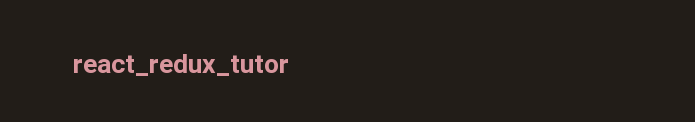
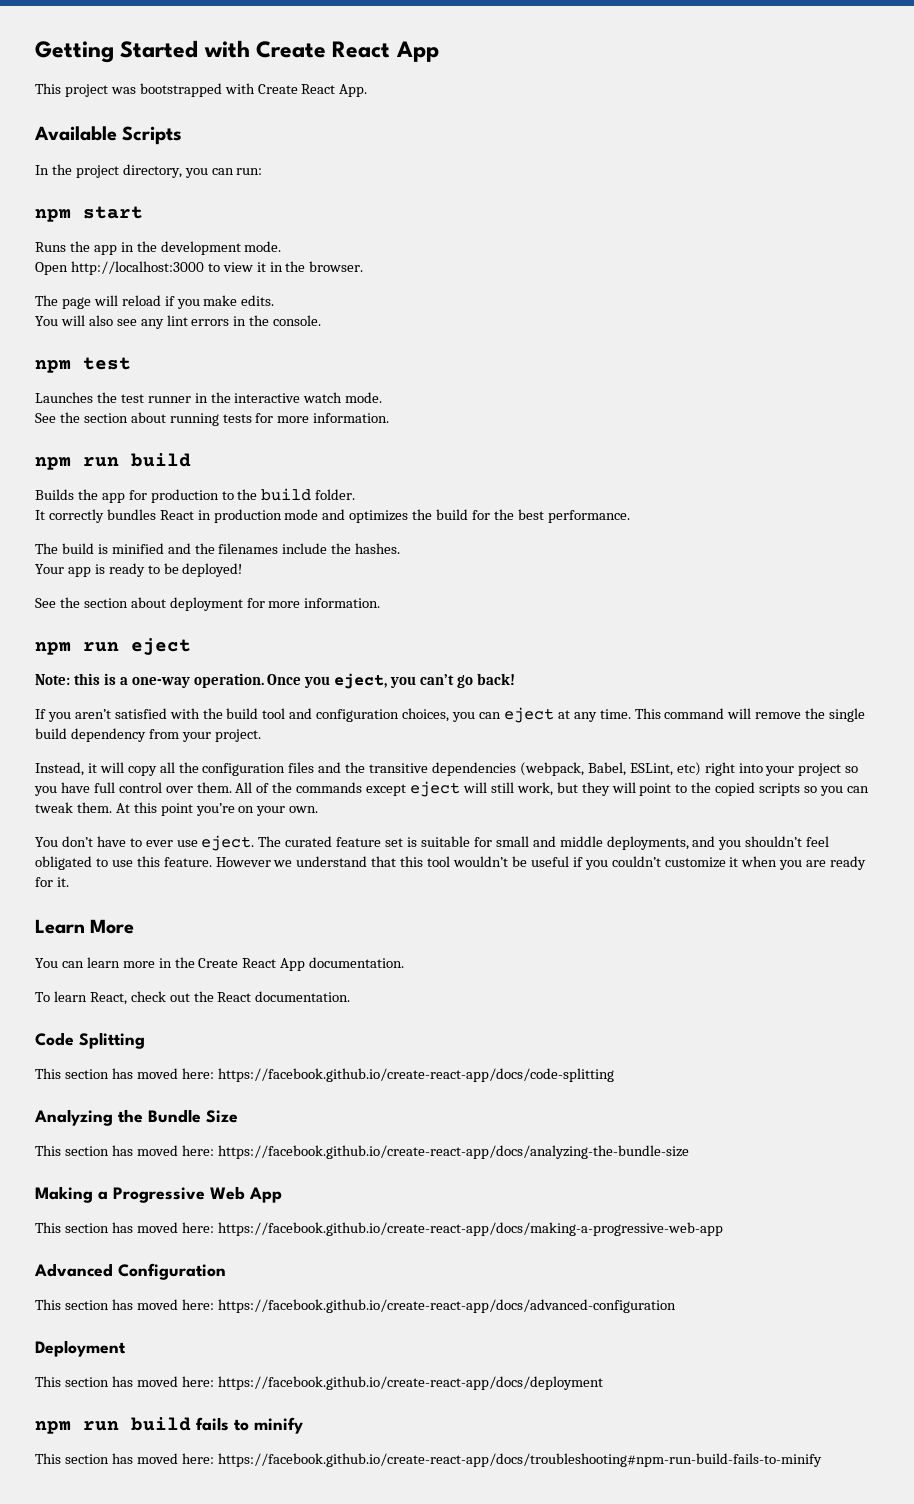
- react_redux_tutor
+ Getting Started with Create React App
+ This project was bootstrapped with Create React App.
+ Available Scripts
+ In the project directory, you can run:
+ npm start
+ Runs the app in the development mode.
+ Open http://localhost:3000 to view it in the browser.
+ The page will reload if you make edits.
+ You will also see any lint errors in the console.
+ npm test
+ Launches the test runner in the interactive watch mode.
+ See the section about running tests for more information.
+ npm run build
+ Builds the app for production to the build folder.
+ It correctly bundles React in production mode and optimizes the build for the best performance.
+ The build is minified and the filenames include the hashes.
+ Your app is ready to be deployed!
+ See the section about deployment for more information.
+ npm run eject
+ Note: this is a one-way operation. Once you eject, you can’t go back!
+ If you aren’t satisfied with the build tool and configuration choices, you can eject at any time. This command will remove the single build dependency from your project.
+ Instead, it will copy all the configuration files and the transitive dependencies (webpack, Babel, ESLint, etc) right into your project so you have full control over them. All of the commands except eject will still work, but they will point to the copied scripts so you can tweak them. At this point you’re on your own.
+ You don’t have to ever use eject. The curated feature set is suitable for small and middle deployments, and you shouldn’t feel obligated to use this feature. However we understand that this tool wouldn’t be useful if you couldn’t customize it when you are ready for it.
+ Learn More
+ You can learn more in the Create React App documentation.
+ To learn React, check out the React documentation.
+ Code Splitting
+ This section has moved here: https://facebook.github.io/create-react-app/docs/code-splitting
+ Analyzing the Bundle Size
+ This section has moved here: https://facebook.github.io/create-react-app/docs/analyzing-the-bundle-size
+ Making a Progressive Web App
+ This section has moved here: https://facebook.github.io/create-react-app/docs/making-a-progressive-web-app
+ Advanced Configuration
+ This section has moved here: https://facebook.github.io/create-react-app/docs/advanced-configuration
+ Deployment
+ This section has moved here: https://facebook.github.io/create-react-app/docs/deployment
+ npm run build fails to minify
+ This section has moved here: https://facebook.github.io/create-react-app/docs/troubleshooting#npm-run-build-fails-to-minify

